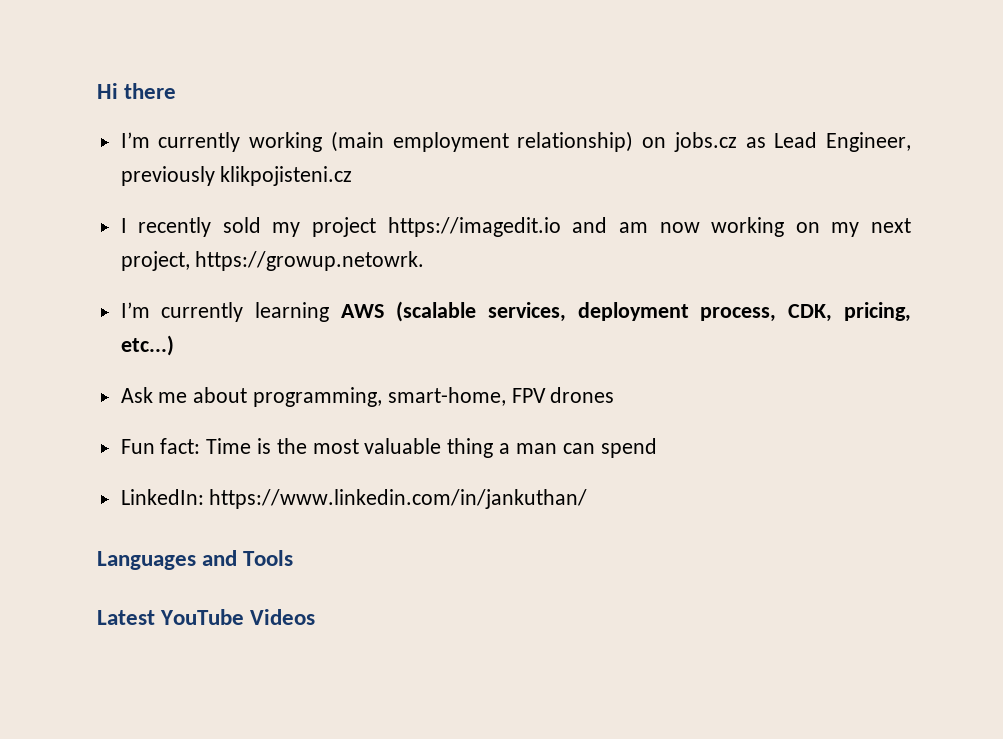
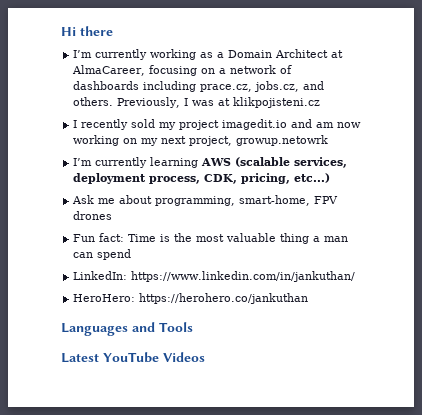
- I’m currently working (main employment relationship) on jobs.cz as Lead Engineer, previously klikpojisteni.cz
+ I’m currently working as a Domain Architect at AlmaCareer, focusing on a network of dashboards including prace.cz, jobs.cz, and others. Previously, I was at klikpojisteni.cz
- I recently sold my project https://imagedit.io and am now working on my next project, https://growup.netowrk.
+ I recently sold my project imagedit.io and am now working on my next project, growup.netowrk
+ HeroHero: https://herohero.co/jankuthan

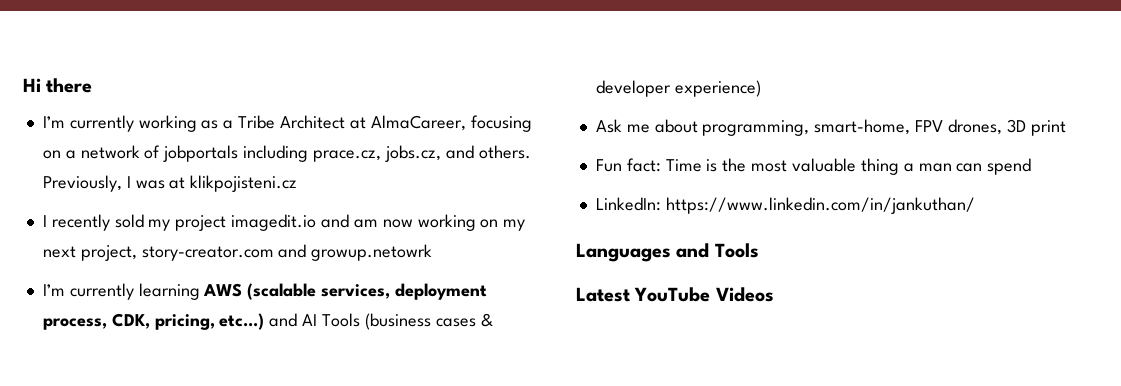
- I’m currently working as a Domain Architect at AlmaCareer, focusing on a network of dashboards including prace.cz, jobs.cz, and others.
+ I’m currently working as a Tribe Architect at AlmaCareer, focusing on a network of jobportals including prace.cz, jobs.cz, and others.
- I recently sold my project imagedit.io and am now working on my next project, growup.netowrk
+ I recently sold my project imagedit.io and am now working on my next project, story-creator.com and growup.netowrk
- I’m currently learning AWS (scalable services, deployment process, CDK, pricing, etc...)
+ I’m currently learning AWS (scalable services, deployment process, CDK, pricing, etc...) and AI Tools (business cases & developer experience)
- Ask me about programming, smart-home, FPV drones
+ Ask me about programming, smart-home, FPV drones, 3D print
- HeroHero: https://herohero.co/jankuthan

